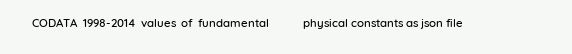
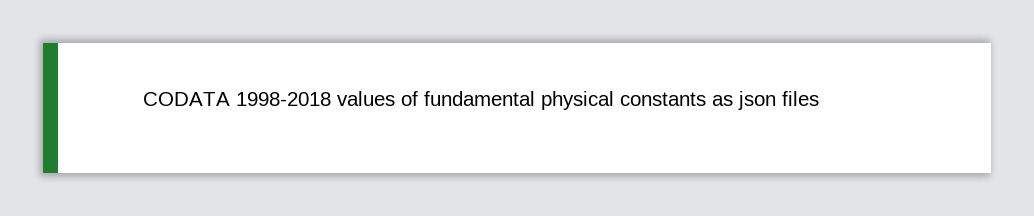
- CODATA 1998-2014 values of fundamental physical constants as json file
+ CODATA 1998-2018 values of fundamental physical constants as json files

